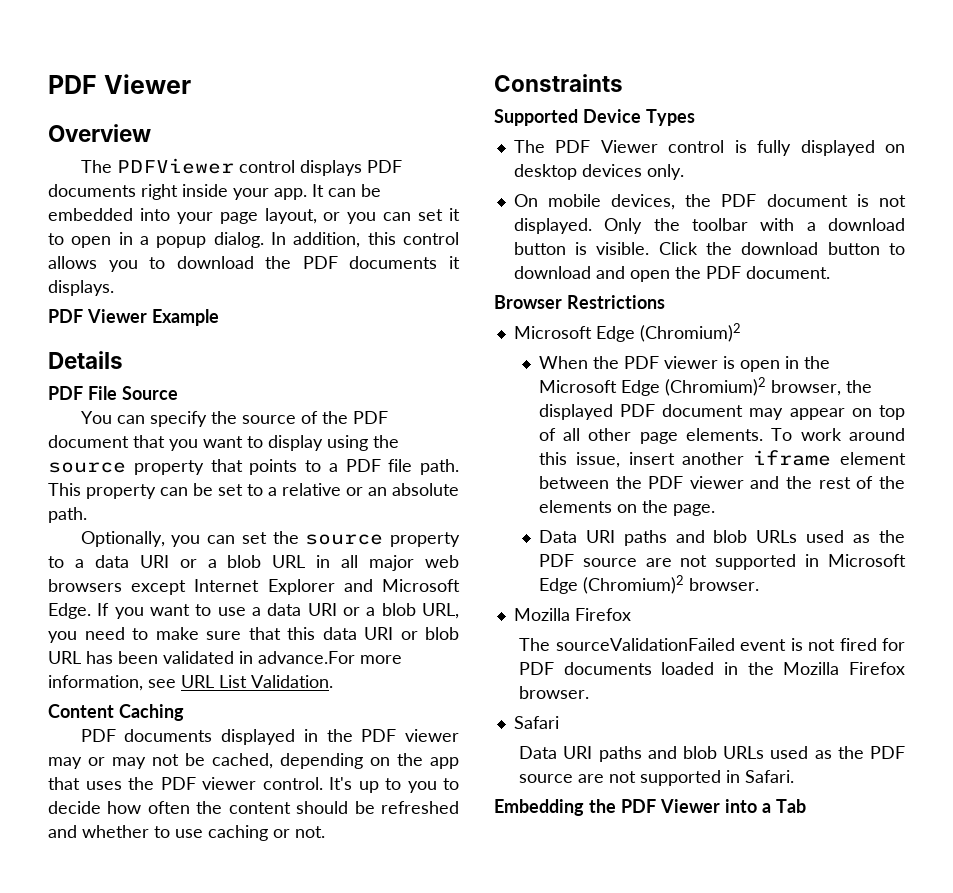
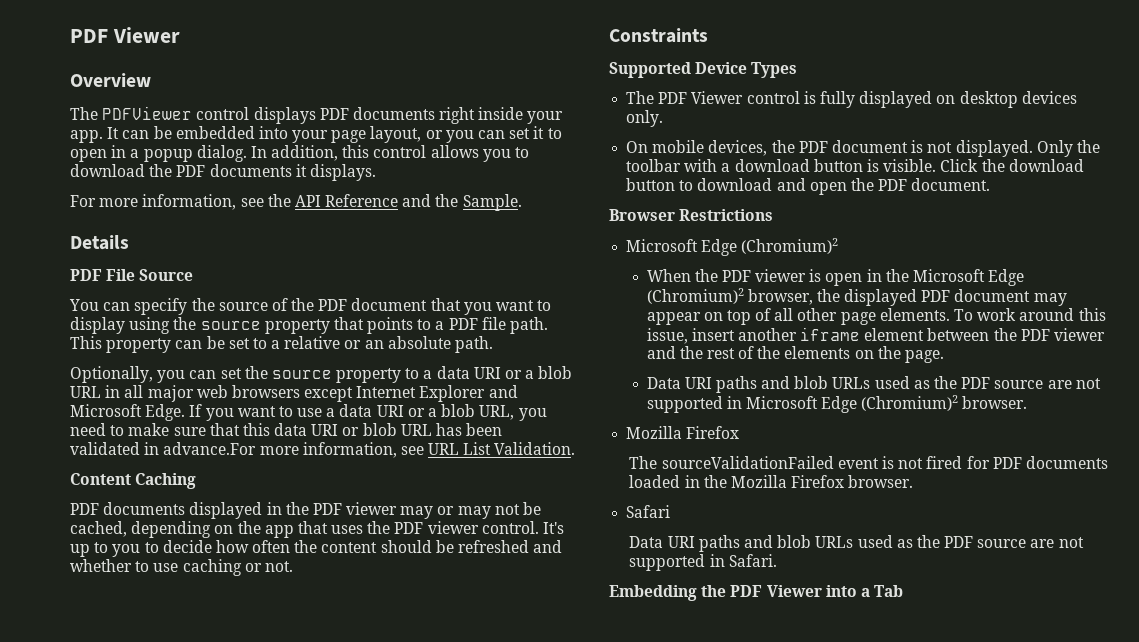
- PDF Viewer Example
+ For more information, see the API Reference and the Sample.

